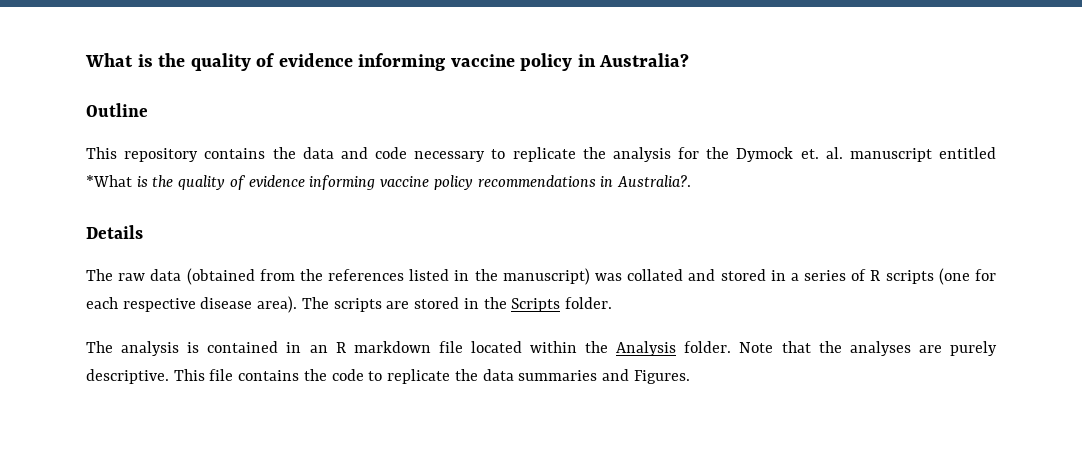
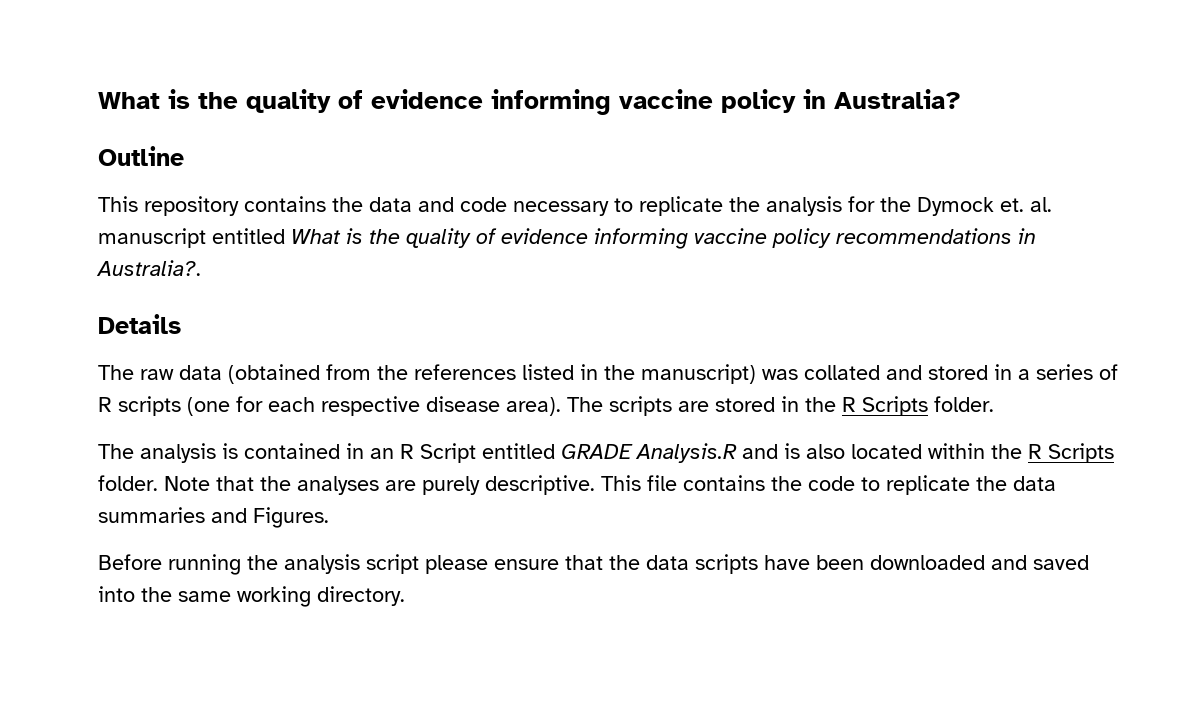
- This repository contains the data and code necessary to replicate the analysis for the Dymock et. al. manuscript entitled *What is the quality of evidence informing vaccine policy recommendations in Australia?.
+ This repository contains the data and code necessary to replicate the analysis for the Dymock et. al. manuscript entitled What is the quality of evidence informing vaccine policy recommendations in Australia?.
- The scripts are stored in the Scripts folder.
+ The scripts are stored in the R Scripts folder.
- The analysis is contained in an R markdown file located within the Analysis folder.
+ The analysis is contained in an R Script entitled GRADE Analysis.R and is also located within the R Scripts folder.
+ Before running the analysis script please ensure that the data scripts have been downloaded and saved into the same working directory.

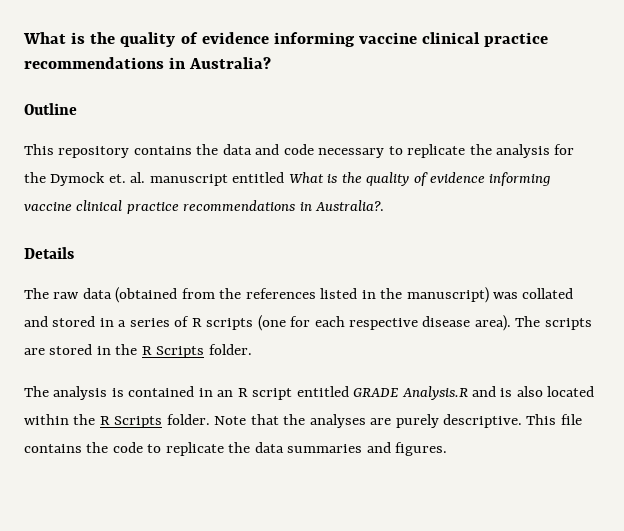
- What is the quality of evidence informing vaccine policy in Australia?
+ What is the quality of evidence informing vaccine clinical practice recommendations in Australia?
- This repository contains the data and code necessary to replicate the analysis for the Dymock et. al. manuscript entitled What is the quality of evidence informing vaccine policy recommendations in Australia?.
+ This repository contains the data and code necessary to replicate the analysis for the Dymock et. al. manuscript entitled What is the quality of evidence informing vaccine clinical practice recommendations in Australia?.
- The analysis is contained in an R Script entitled GRADE Analysis.R and is also located within the R Scripts folder.
+ The analysis is contained in an R script entitled GRADE Analysis.R and is also located within the R Scripts folder.
- This file contains the code to replicate the data summaries and Figures.
- Before running the analysis script please ensure that the data scripts have been downloaded and saved into the same working directory.
+ This file contains the code to replicate the data summaries and figures.

